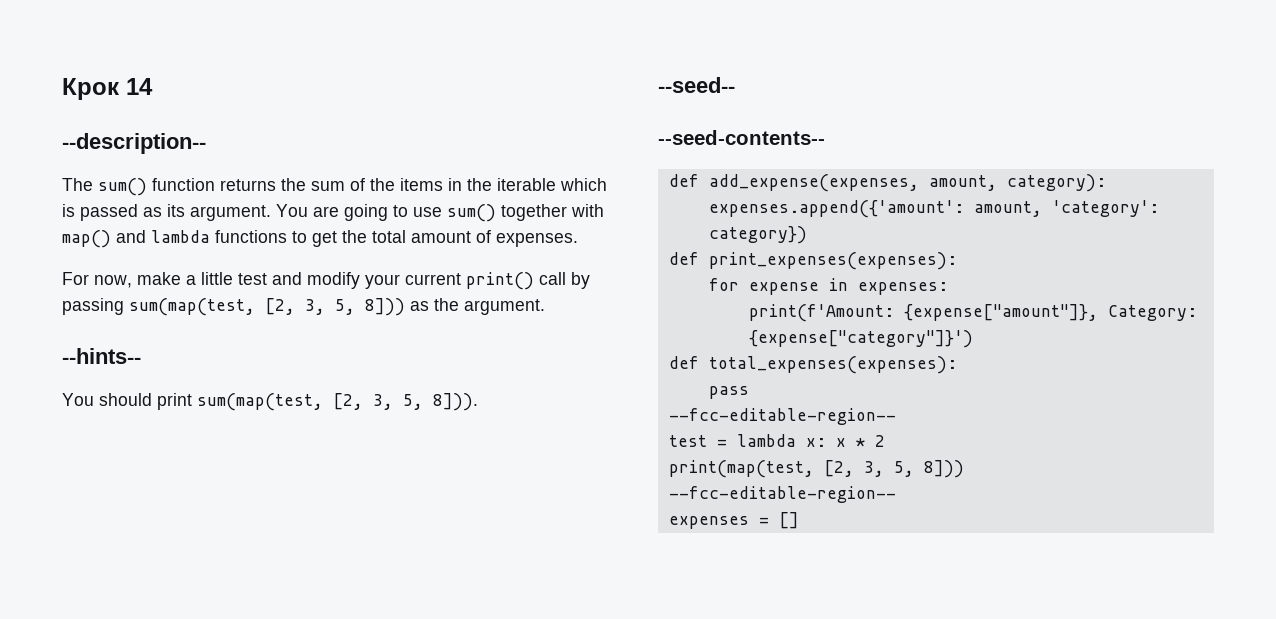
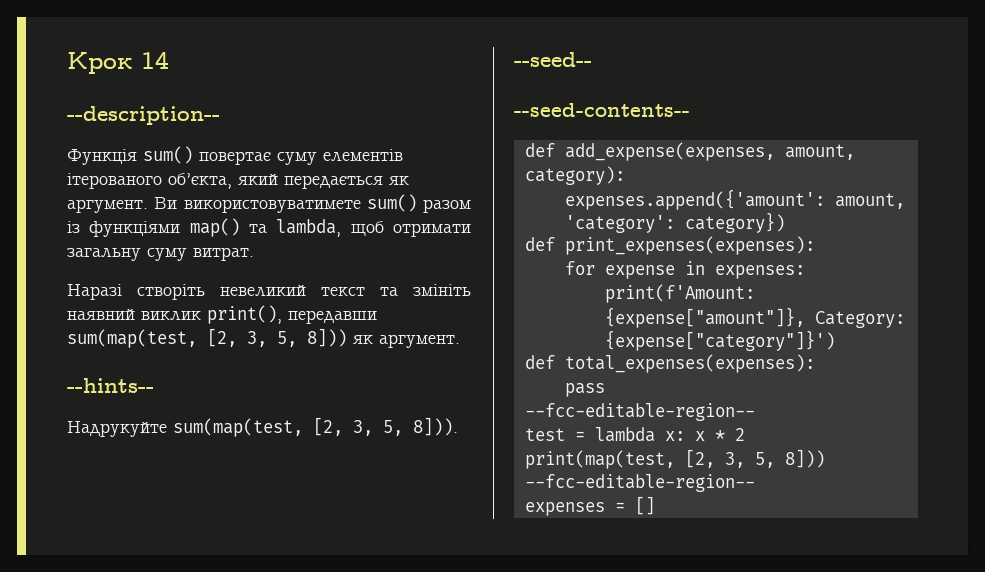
- The sum() function returns the sum of the items in the iterable which is passed as its argument. You are going to use sum() together with map() and lambda functions to get the total amount of expenses.
- For now, make a little test and modify your current print() call by passing sum(map(test, [2, 3, 5, 8])) as the argument.
+ Функція sum() повертає суму елементів ітерованого об’єкта, який передається як аргумент. Ви використовуватимете sum() разом із функціями map() та lambda, щоб отримати загальну суму витрат.
+ Наразі створіть невеликий текст та змініть наявний виклик print(), передавши sum(map(test, [2, 3, 5, 8])) як аргумент.
  --hints--
- You should print sum(map(test, [2, 3, 5, 8])).
+ Надрукуйте sum(map(test, [2, 3, 5, 8])).

